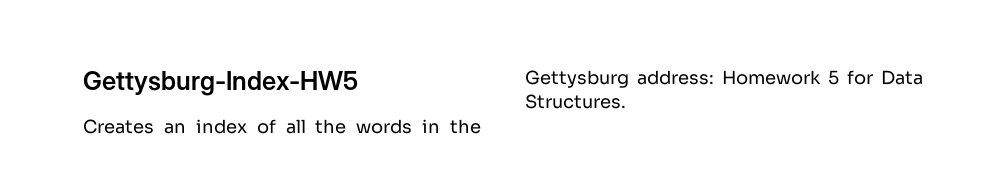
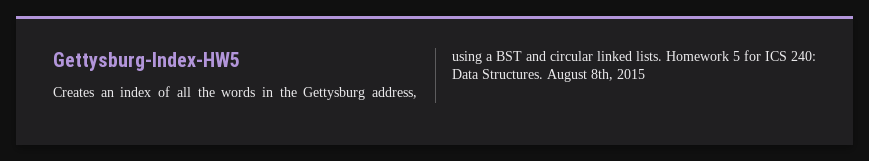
- Creates an index of all the words in the Gettysburg address: Homework 5 for Data Structures.
+ Creates an index of all the words in the Gettysburg address, using a BST and circular linked lists. Homework 5 for ICS 240: Data Structures. August 8th, 2015

